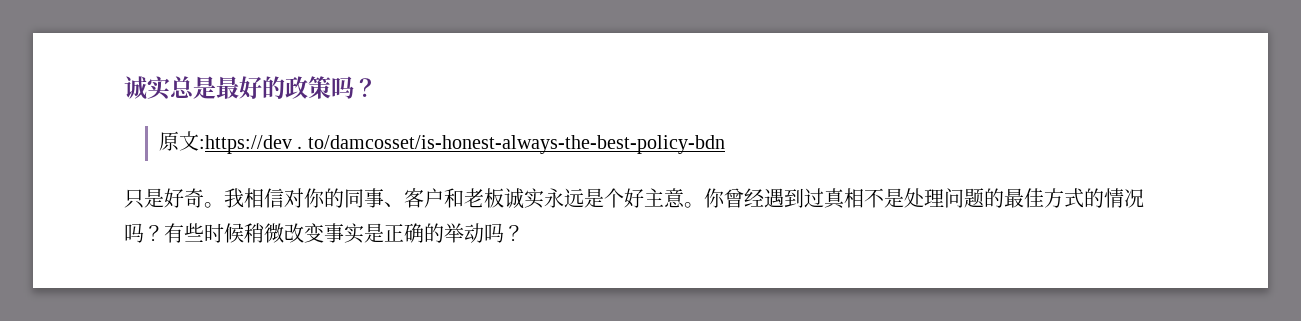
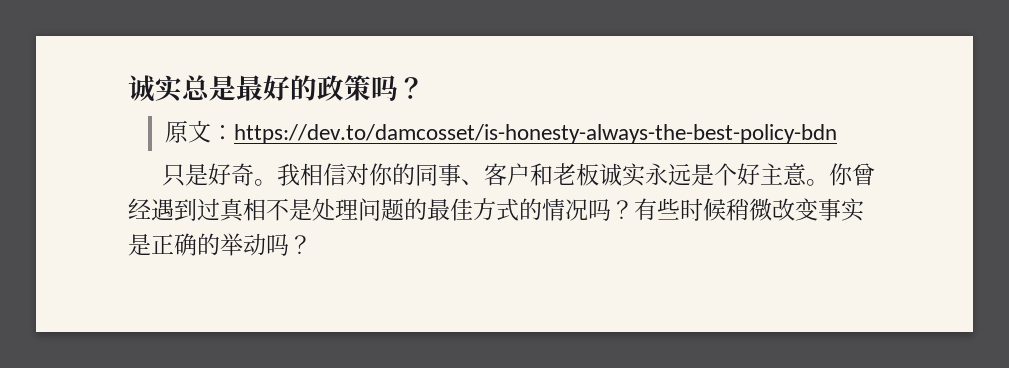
- 原文:https://dev . to/damcosset/is-honest-always-the-best-policy-bdn
+ 原文：https://dev.to/damcosset/is-honesty-always-the-best-policy-bdn

